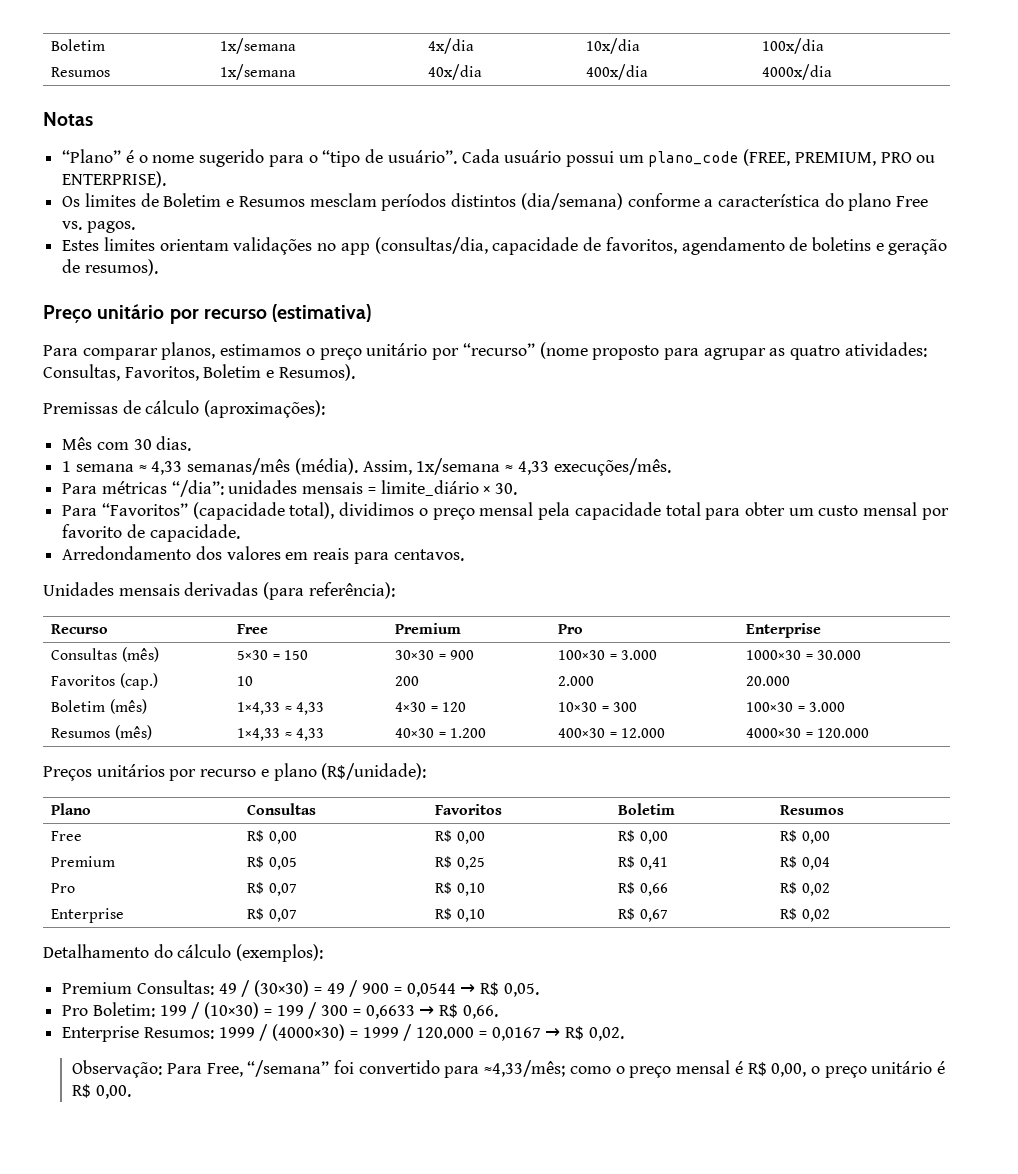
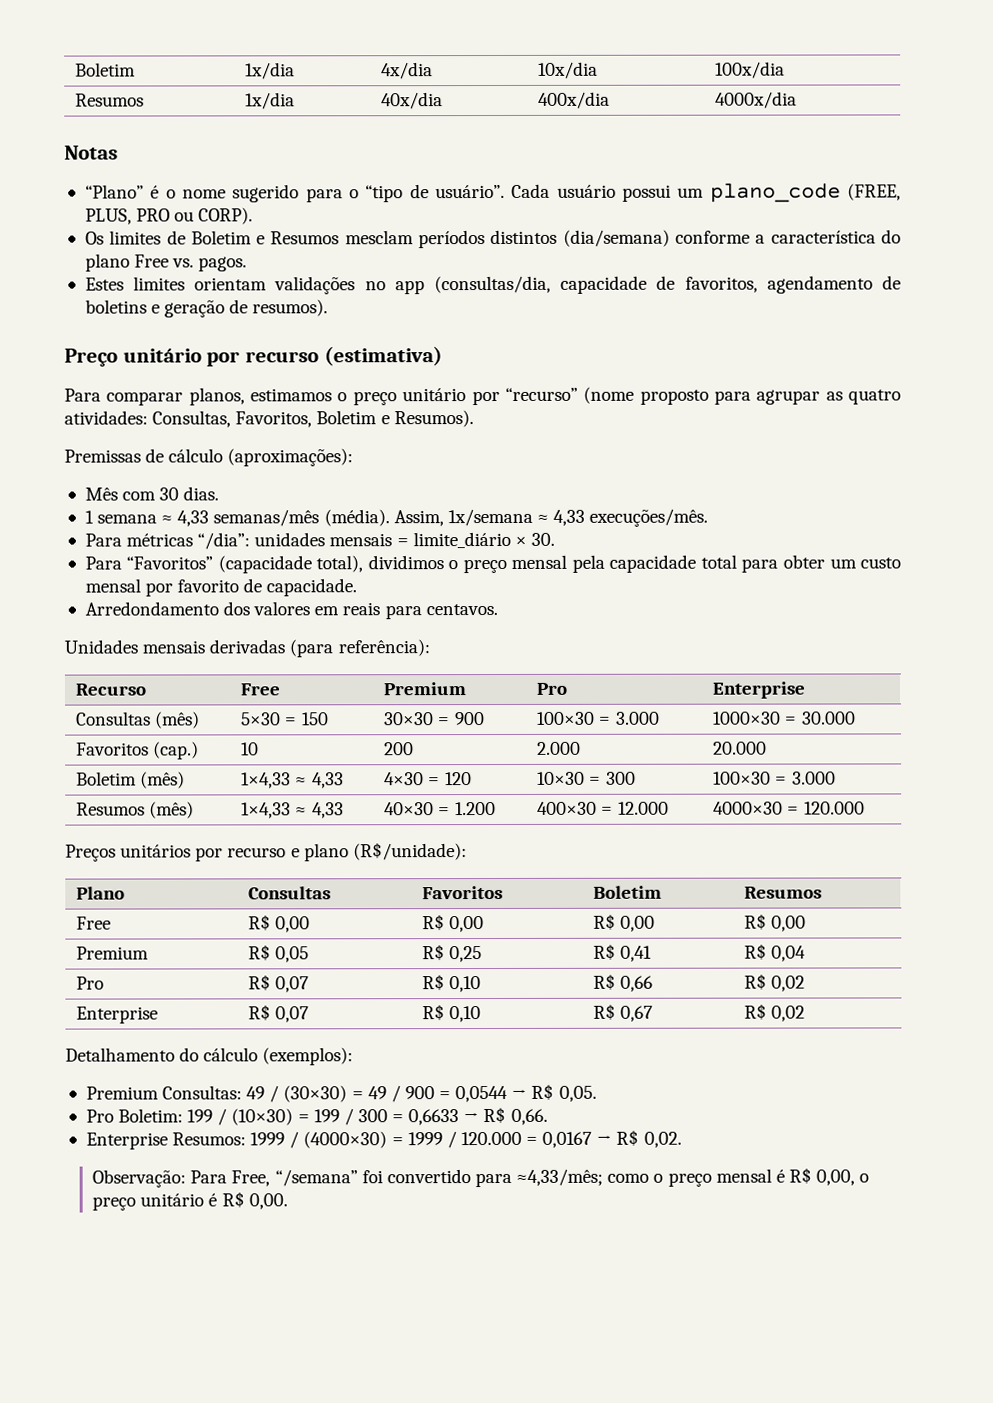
- Boletim | 1x/semana | 4x/dia | 10x/dia | 100x/dia
+ Boletim | 1x/dia | 4x/dia | 10x/dia | 100x/dia
- Resumos | 1x/semana | 40x/dia | 400x/dia | 4000x/dia
+ Resumos | 1x/dia | 40x/dia | 400x/dia | 4000x/dia
- Cada usuário possui um plano_code (FREE, PREMIUM, PRO ou ENTERPRISE).
+ Cada usuário possui um plano_code (FREE, PLUS, PRO ou CORP).

